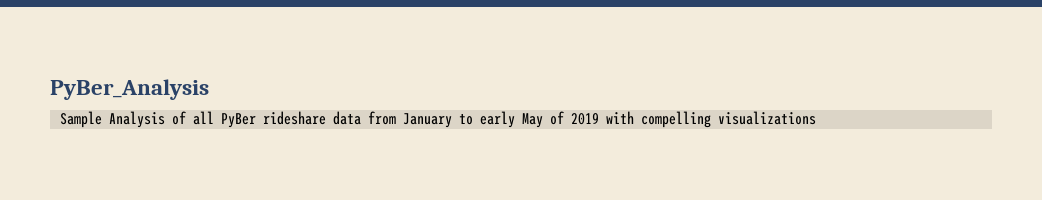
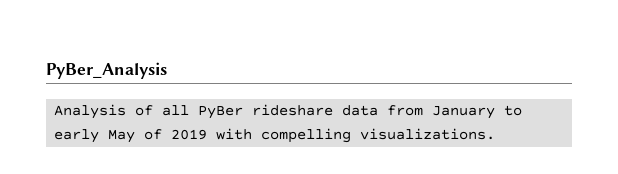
- Sample Analysis of all PyBer rideshare data from January to early May of 2019 with compelling visualizations
+ Analysis of all PyBer rideshare data from January to early May of 2019 with compelling visualizations.

